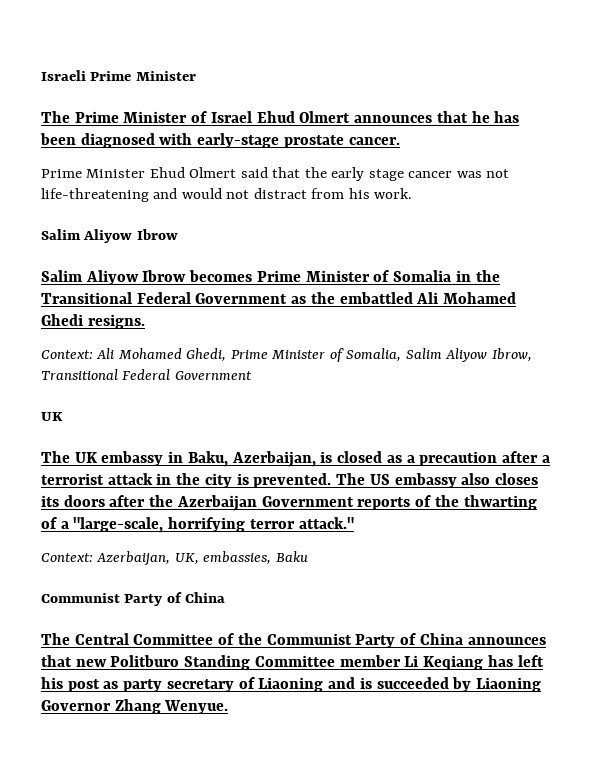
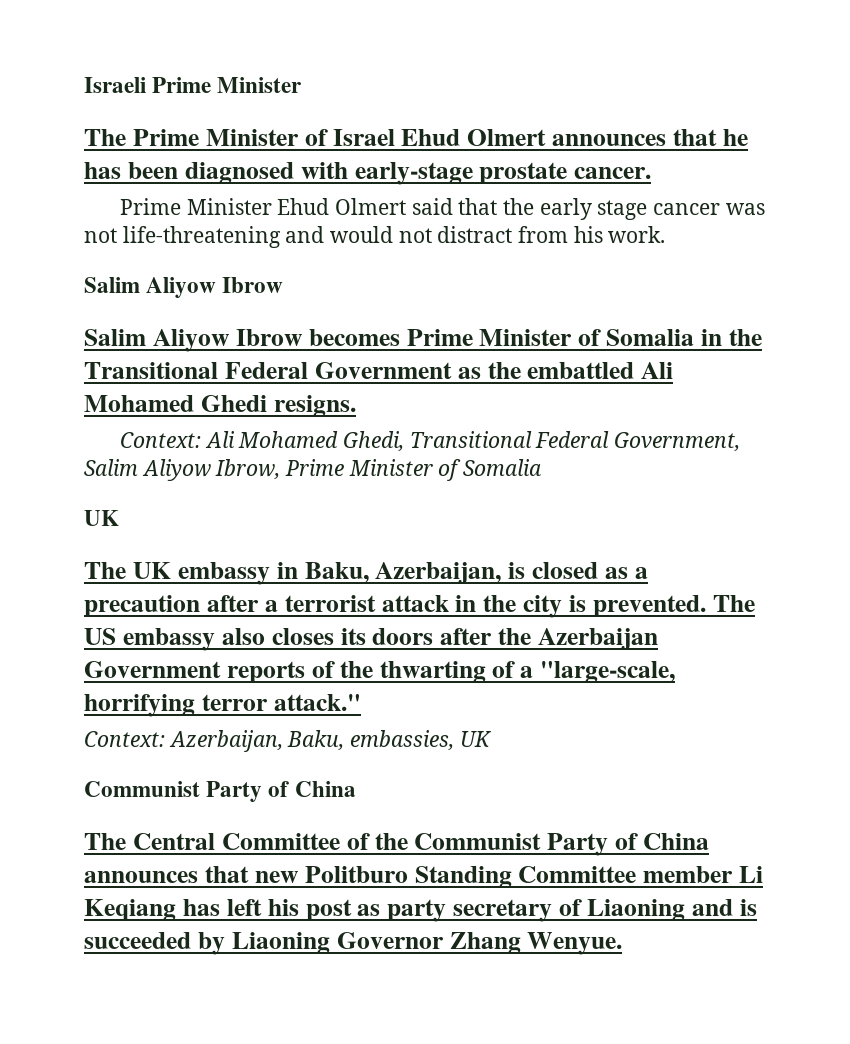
- Context: Ali Mohamed Ghedi, Prime Minister of Somalia, Salim Aliyow Ibrow, Transitional Federal Government
+ Context: Ali Mohamed Ghedi, Transitional Federal Government, Salim Aliyow Ibrow, Prime Minister of Somalia
- Context: Azerbaijan, UK, embassies, Baku
+ Context: Azerbaijan, Baku, embassies, UK

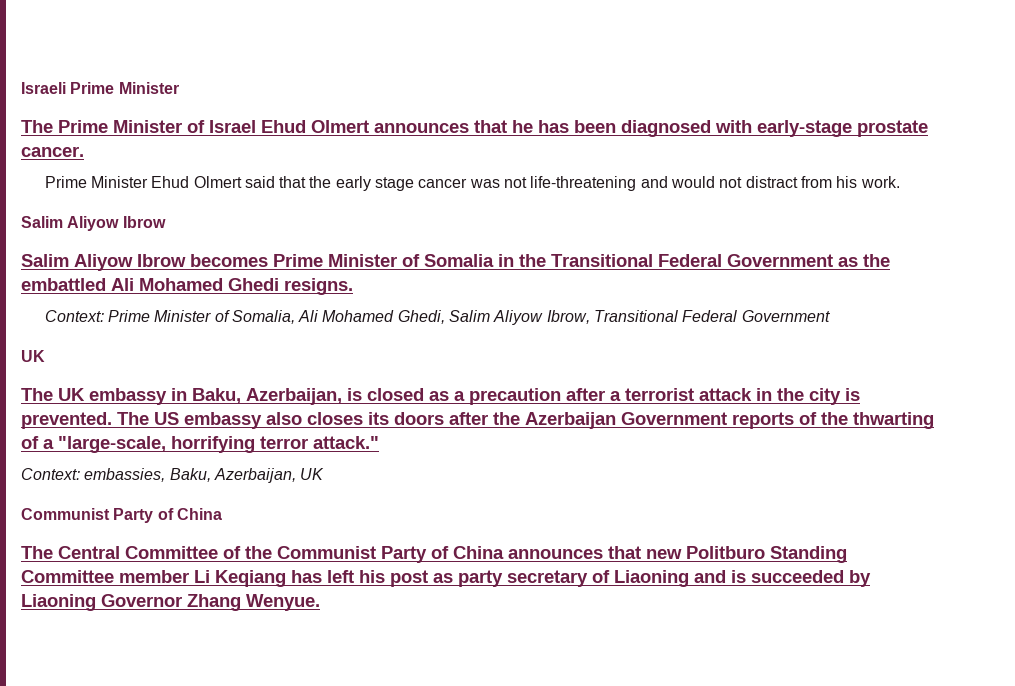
- Context: Ali Mohamed Ghedi, Transitional Federal Government, Salim Aliyow Ibrow, Prime Minister of Somalia
+ Context: Prime Minister of Somalia, Ali Mohamed Ghedi, Salim Aliyow Ibrow, Transitional Federal Government
- Context: Azerbaijan, Baku, embassies, UK
+ Context: embassies, Baku, Azerbaijan, UK

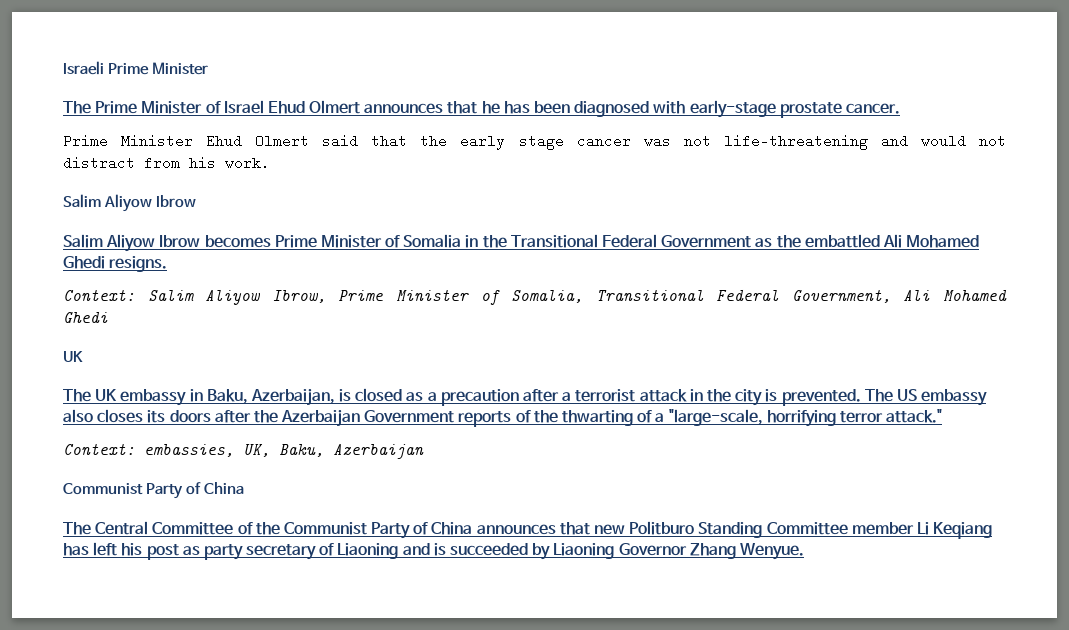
- Context: Prime Minister of Somalia, Ali Mohamed Ghedi, Salim Aliyow Ibrow, Transitional Federal Government
+ Context: Salim Aliyow Ibrow, Prime Minister of Somalia, Transitional Federal Government, Ali Mohamed Ghedi
- Context: embassies, Baku, Azerbaijan, UK
+ Context: embassies, UK, Baku, Azerbaijan

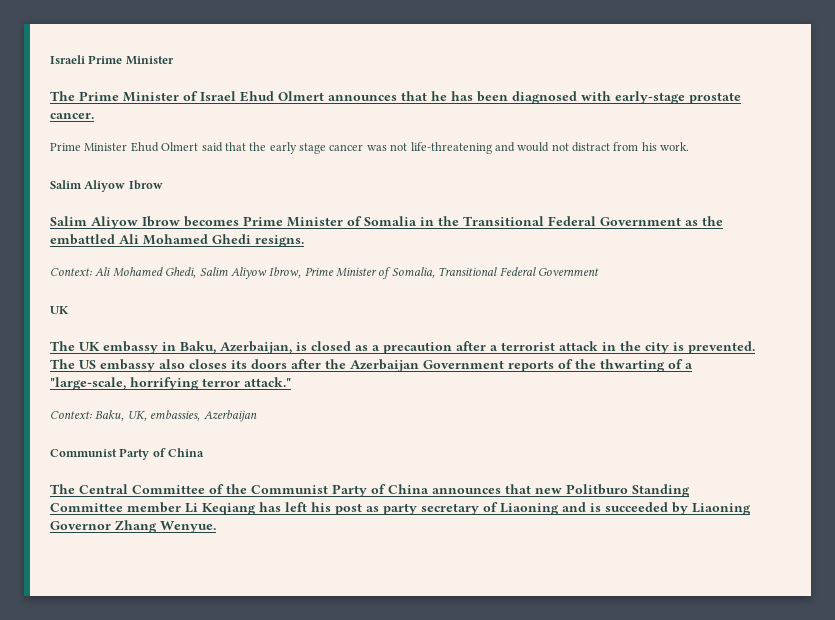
- Context: Salim Aliyow Ibrow, Prime Minister of Somalia, Transitional Federal Government, Ali Mohamed Ghedi
+ Context: Ali Mohamed Ghedi, Salim Aliyow Ibrow, Prime Minister of Somalia, Transitional Federal Government
- Context: embassies, UK, Baku, Azerbaijan
+ Context: Baku, UK, embassies, Azerbaijan

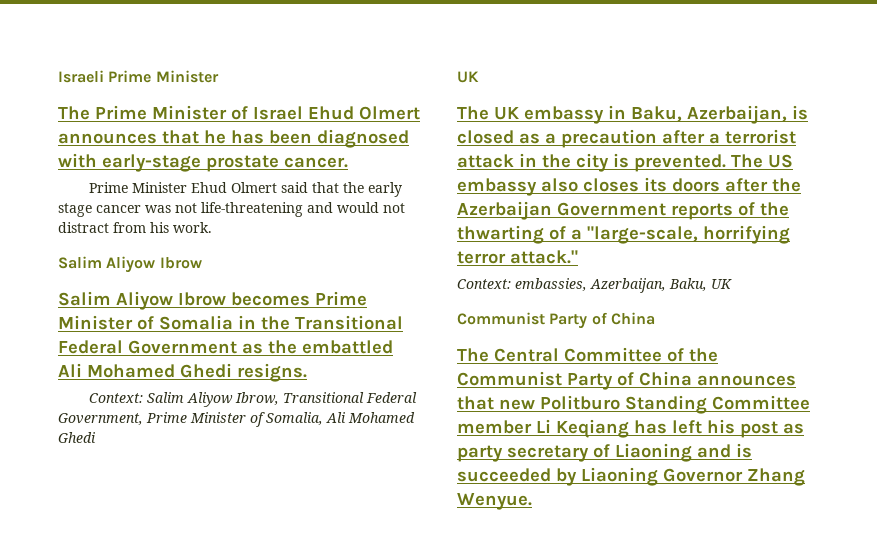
- Context: Ali Mohamed Ghedi, Salim Aliyow Ibrow, Prime Minister of Somalia, Transitional Federal Government
+ Context: Salim Aliyow Ibrow, Transitional Federal Government, Prime Minister of Somalia, Ali Mohamed Ghedi
- Context: Baku, UK, embassies, Azerbaijan
+ Context: embassies, Azerbaijan, Baku, UK

